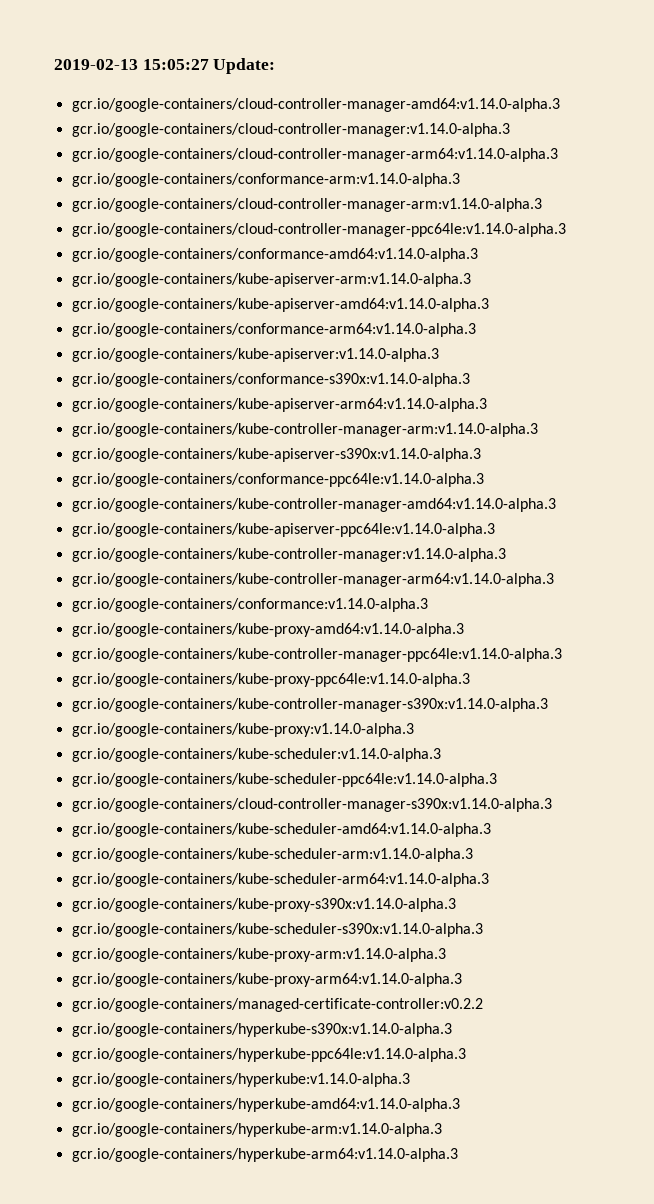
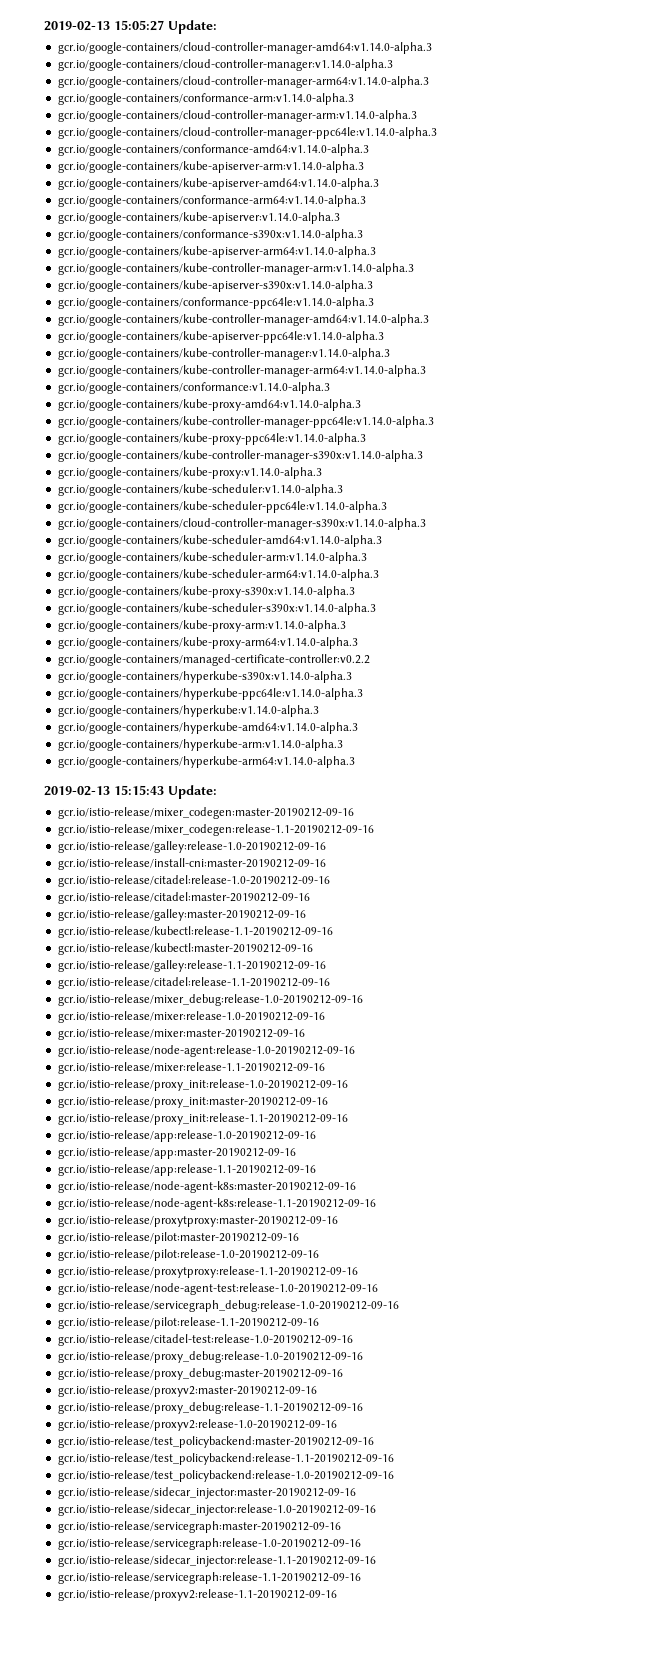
+ 2019-02-13 15:15:43 Update:
+ gcr.io/istio-release/mixer_codegen:master-20190212-09-16
+ gcr.io/istio-release/mixer_codegen:release-1.1-20190212-09-16
+ gcr.io/istio-release/galley:release-1.0-20190212-09-16
+ gcr.io/istio-release/install-cni:master-20190212-09-16
+ gcr.io/istio-release/citadel:release-1.0-20190212-09-16
+ gcr.io/istio-release/citadel:master-20190212-09-16
+ gcr.io/istio-release/galley:master-20190212-09-16
+ gcr.io/istio-release/kubectl:release-1.1-20190212-09-16
+ gcr.io/istio-release/kubectl:master-20190212-09-16
+ gcr.io/istio-release/galley:release-1.1-20190212-09-16
+ gcr.io/istio-release/citadel:release-1.1-20190212-09-16
+ gcr.io/istio-release/mixer_debug:release-1.0-20190212-09-16
+ gcr.io/istio-release/mixer:release-1.0-20190212-09-16
+ gcr.io/istio-release/mixer:master-20190212-09-16
+ gcr.io/istio-release/node-agent:release-1.0-20190212-09-16
+ gcr.io/istio-release/mixer:release-1.1-20190212-09-16
+ gcr.io/istio-release/proxy_init:release-1.0-20190212-09-16
+ gcr.io/istio-release/proxy_init:master-20190212-09-16
+ gcr.io/istio-release/proxy_init:release-1.1-20190212-09-16
+ gcr.io/istio-release/app:release-1.0-20190212-09-16
+ gcr.io/istio-release/app:master-20190212-09-16
+ gcr.io/istio-release/app:release-1.1-20190212-09-16
+ gcr.io/istio-release/node-agent-k8s:master-20190212-09-16
+ gcr.io/istio-release/node-agent-k8s:release-1.1-20190212-09-16
+ gcr.io/istio-release/proxytproxy:master-20190212-09-16
+ gcr.io/istio-release/pilot:master-20190212-09-16
+ gcr.io/istio-release/pilot:release-1.0-20190212-09-16
+ gcr.io/istio-release/proxytproxy:release-1.1-20190212-09-16
+ gcr.io/istio-release/node-agent-test:release-1.0-20190212-09-16
+ gcr.io/istio-release/servicegraph_debug:release-1.0-20190212-09-16
+ gcr.io/istio-release/pilot:release-1.1-20190212-09-16
+ gcr.io/istio-release/citadel-test:release-1.0-20190212-09-16
+ gcr.io/istio-release/proxy_debug:release-1.0-20190212-09-16
+ gcr.io/istio-release/proxy_debug:master-20190212-09-16
+ gcr.io/istio-release/proxyv2:master-20190212-09-16
+ gcr.io/istio-release/proxy_debug:release-1.1-20190212-09-16
+ gcr.io/istio-release/proxyv2:release-1.0-20190212-09-16
+ gcr.io/istio-release/test_policybackend:master-20190212-09-16
+ gcr.io/istio-release/test_policybackend:release-1.1-20190212-09-16
+ gcr.io/istio-release/test_policybackend:release-1.0-20190212-09-16
+ gcr.io/istio-release/sidecar_injector:master-20190212-09-16
+ gcr.io/istio-release/sidecar_injector:release-1.0-20190212-09-16
+ gcr.io/istio-release/servicegraph:master-20190212-09-16
+ gcr.io/istio-release/servicegraph:release-1.0-20190212-09-16
+ gcr.io/istio-release/sidecar_injector:release-1.1-20190212-09-16
+ gcr.io/istio-release/servicegraph:release-1.1-20190212-09-16
+ gcr.io/istio-release/proxyv2:release-1.1-20190212-09-16

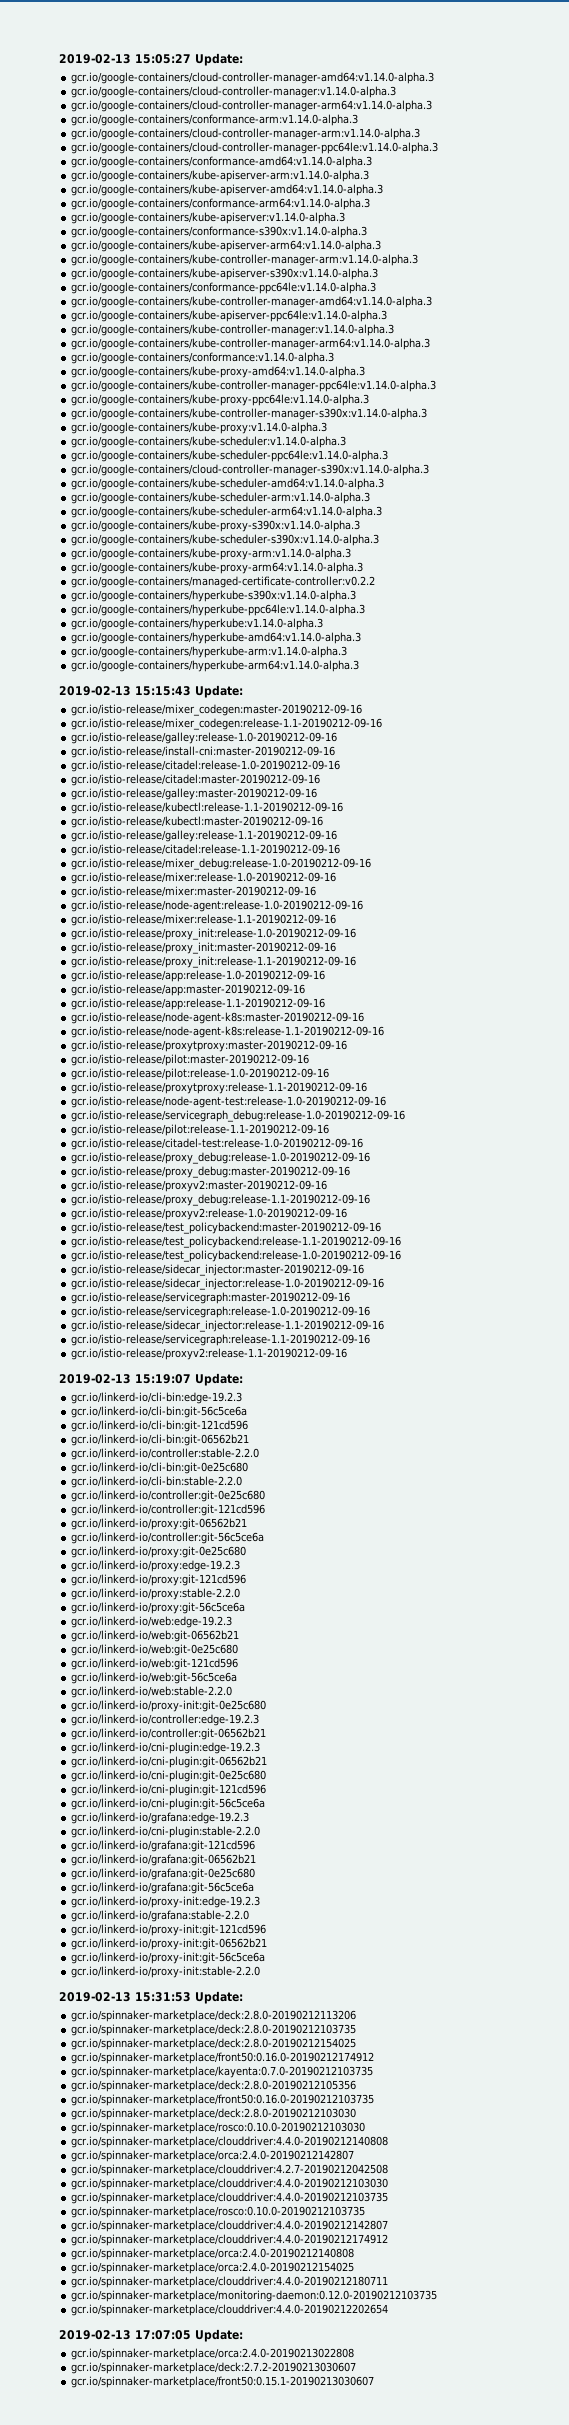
+ 2019-02-13 15:19:07 Update:
+ gcr.io/linkerd-io/cli-bin:edge-19.2.3
+ gcr.io/linkerd-io/cli-bin:git-56c5ce6a
+ gcr.io/linkerd-io/cli-bin:git-121cd596
+ gcr.io/linkerd-io/cli-bin:git-06562b21
+ gcr.io/linkerd-io/controller:stable-2.2.0
+ gcr.io/linkerd-io/cli-bin:git-0e25c680
+ gcr.io/linkerd-io/cli-bin:stable-2.2.0
+ gcr.io/linkerd-io/controller:git-0e25c680
+ gcr.io/linkerd-io/controller:git-121cd596
+ gcr.io/linkerd-io/proxy:git-06562b21
+ gcr.io/linkerd-io/controller:git-56c5ce6a
+ gcr.io/linkerd-io/proxy:git-0e25c680
+ gcr.io/linkerd-io/proxy:edge-19.2.3
+ gcr.io/linkerd-io/proxy:git-121cd596
+ gcr.io/linkerd-io/proxy:stable-2.2.0
+ gcr.io/linkerd-io/proxy:git-56c5ce6a
+ gcr.io/linkerd-io/web:edge-19.2.3
+ gcr.io/linkerd-io/web:git-06562b21
+ gcr.io/linkerd-io/web:git-0e25c680
+ gcr.io/linkerd-io/web:git-121cd596
+ gcr.io/linkerd-io/web:git-56c5ce6a
+ gcr.io/linkerd-io/web:stable-2.2.0
+ gcr.io/linkerd-io/proxy-init:git-0e25c680
+ gcr.io/linkerd-io/controller:edge-19.2.3
+ gcr.io/linkerd-io/controller:git-06562b21
+ gcr.io/linkerd-io/cni-plugin:edge-19.2.3
+ gcr.io/linkerd-io/cni-plugin:git-06562b21
+ gcr.io/linkerd-io/cni-plugin:git-0e25c680
+ gcr.io/linkerd-io/cni-plugin:git-121cd596
+ gcr.io/linkerd-io/cni-plugin:git-56c5ce6a
+ gcr.io/linkerd-io/grafana:edge-19.2.3
+ gcr.io/linkerd-io/cni-plugin:stable-2.2.0
+ gcr.io/linkerd-io/grafana:git-121cd596
+ gcr.io/linkerd-io/grafana:git-06562b21
+ gcr.io/linkerd-io/grafana:git-0e25c680
+ gcr.io/linkerd-io/grafana:git-56c5ce6a
+ gcr.io/linkerd-io/proxy-init:edge-19.2.3
+ gcr.io/linkerd-io/grafana:stable-2.2.0
+ gcr.io/linkerd-io/proxy-init:git-121cd596
+ gcr.io/linkerd-io/proxy-init:git-06562b21
+ gcr.io/linkerd-io/proxy-init:git-56c5ce6a
+ gcr.io/linkerd-io/proxy-init:stable-2.2.0
+ 2019-02-13 15:31:53 Update:
+ gcr.io/spinnaker-marketplace/deck:2.8.0-20190212113206
+ gcr.io/spinnaker-marketplace/deck:2.8.0-20190212103735
+ gcr.io/spinnaker-marketplace/deck:2.8.0-20190212154025
+ gcr.io/spinnaker-marketplace/front50:0.16.0-20190212174912
+ gcr.io/spinnaker-marketplace/kayenta:0.7.0-20190212103735
+ gcr.io/spinnaker-marketplace/deck:2.8.0-20190212105356
+ gcr.io/spinnaker-marketplace/front50:0.16.0-20190212103735
+ gcr.io/spinnaker-marketplace/deck:2.8.0-20190212103030
+ gcr.io/spinnaker-marketplace/rosco:0.10.0-20190212103030
+ gcr.io/spinnaker-marketplace/clouddriver:4.4.0-20190212140808
+ gcr.io/spinnaker-marketplace/orca:2.4.0-20190212142807
+ gcr.io/spinnaker-marketplace/clouddriver:4.2.7-20190212042508
+ gcr.io/spinnaker-marketplace/clouddriver:4.4.0-20190212103030
+ gcr.io/spinnaker-marketplace/clouddriver:4.4.0-20190212103735
+ gcr.io/spinnaker-marketplace/rosco:0.10.0-20190212103735
+ gcr.io/spinnaker-marketplace/clouddriver:4.4.0-20190212142807
+ gcr.io/spinnaker-marketplace/clouddriver:4.4.0-20190212174912
+ gcr.io/spinnaker-marketplace/orca:2.4.0-20190212140808
+ gcr.io/spinnaker-marketplace/orca:2.4.0-20190212154025
+ gcr.io/spinnaker-marketplace/clouddriver:4.4.0-20190212180711
+ gcr.io/spinnaker-marketplace/monitoring-daemon:0.12.0-20190212103735
+ gcr.io/spinnaker-marketplace/clouddriver:4.4.0-20190212202654
+ 2019-02-13 17:07:05 Update:
+ gcr.io/spinnaker-marketplace/orca:2.4.0-20190213022808
+ gcr.io/spinnaker-marketplace/deck:2.7.2-20190213030607
+ gcr.io/spinnaker-marketplace/front50:0.15.1-20190213030607

